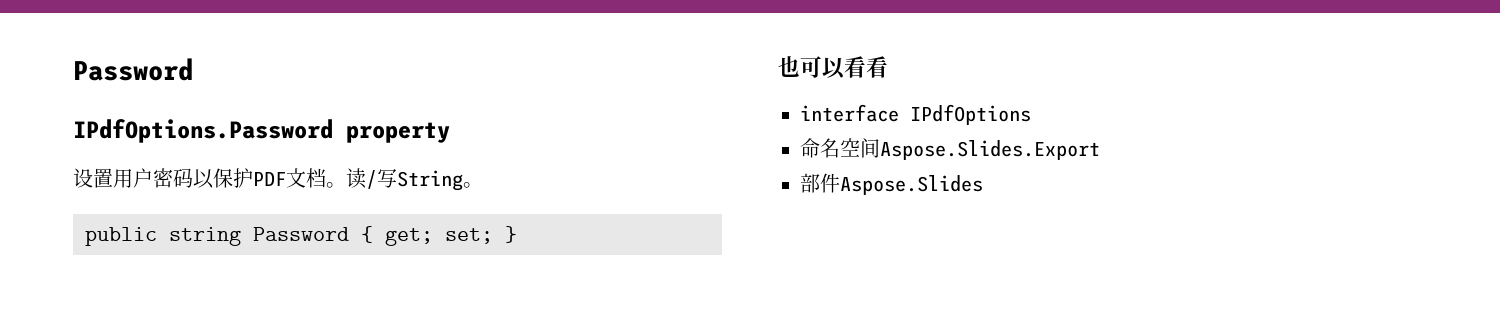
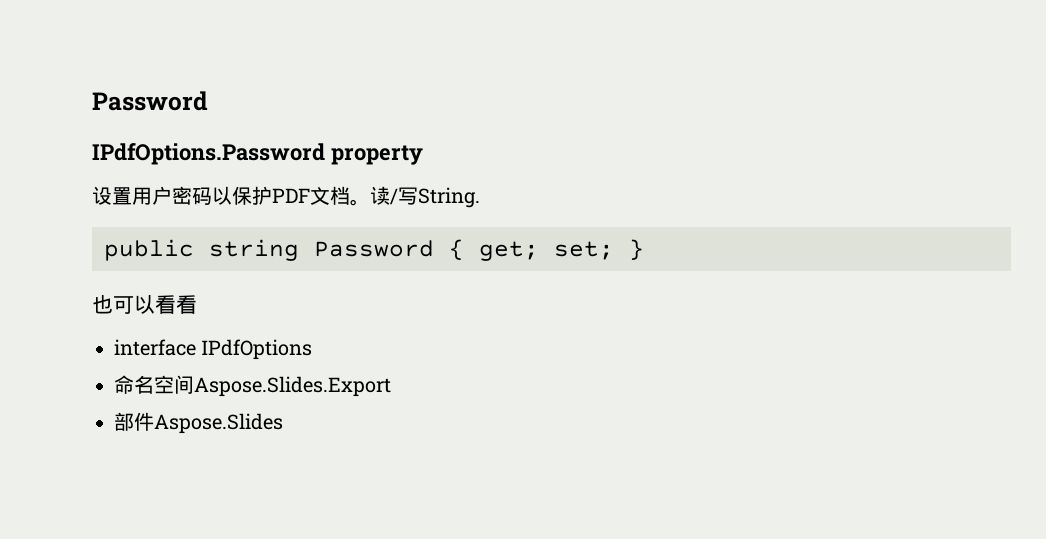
- 读/写String。
+ 读/写String.

